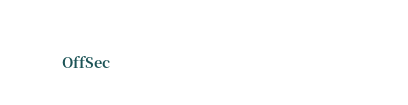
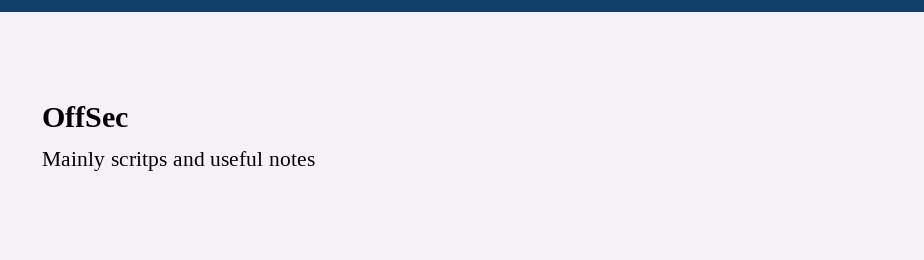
+ Mainly scritps and useful notes

